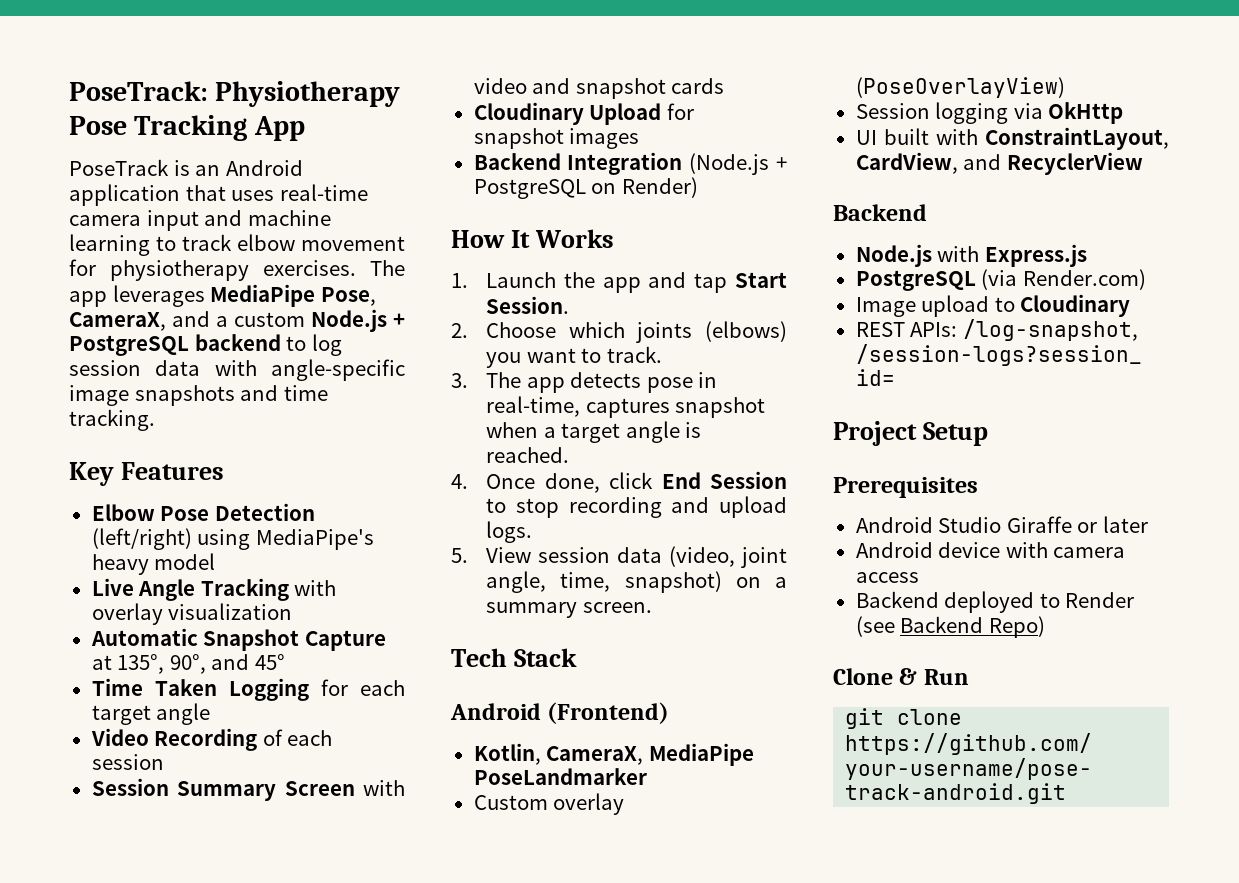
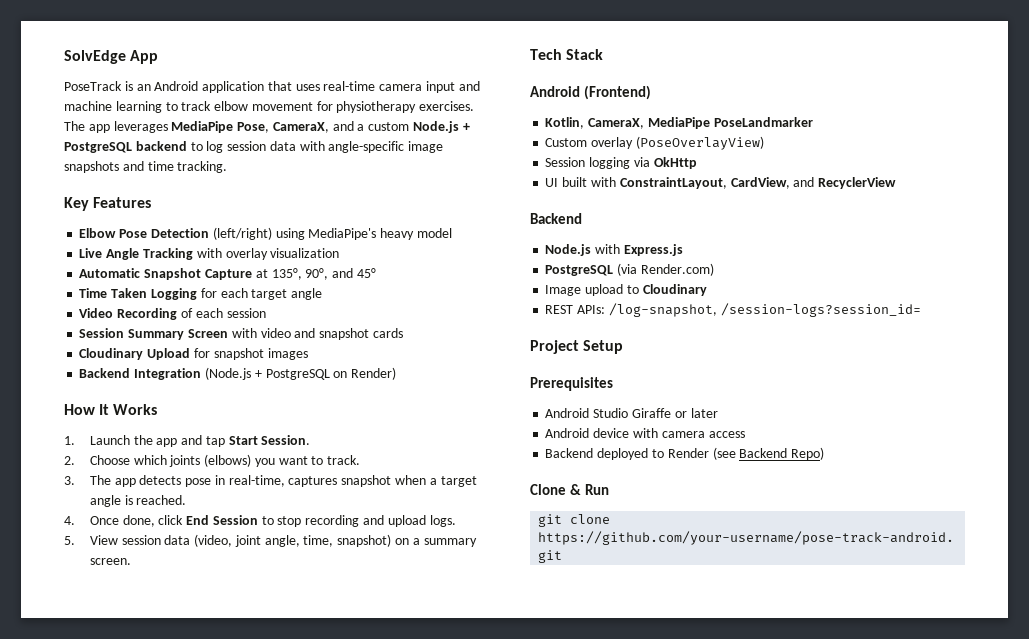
- PoseTrack: Physiotherapy Pose Tracking App
+ SolvEdge App

